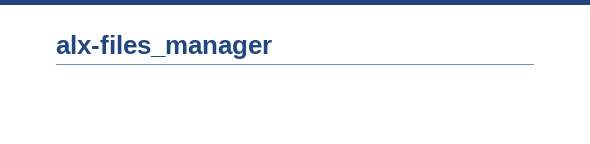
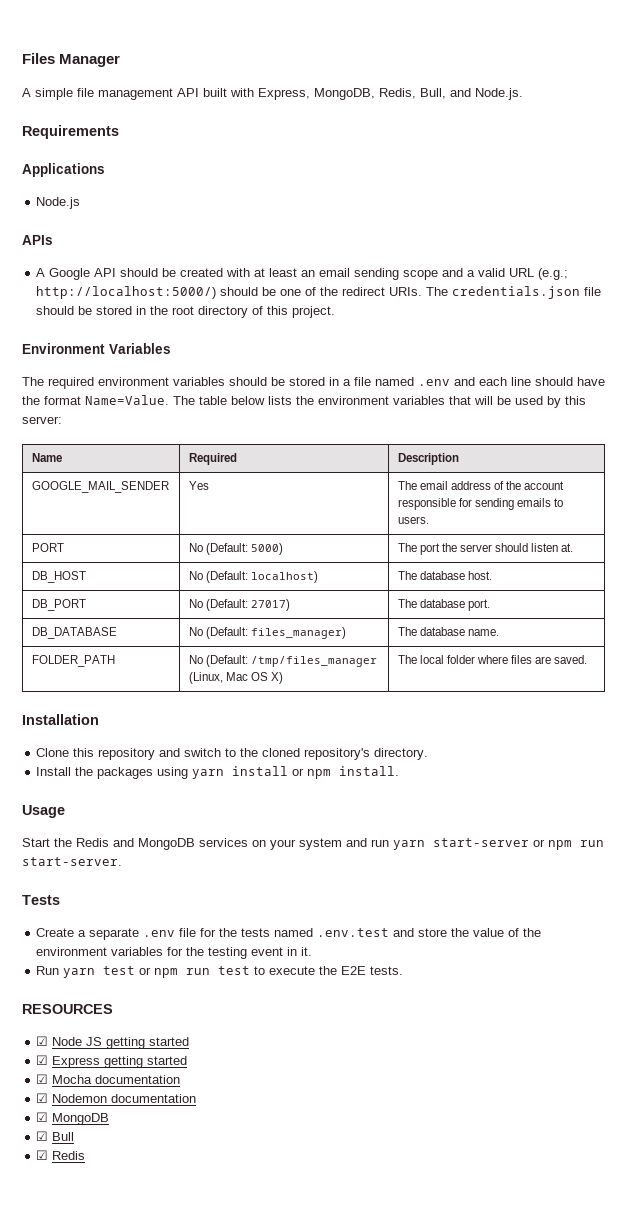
- alx-files_manager
+ Files Manager
+ A simple file management API built with Express, MongoDB, Redis, Bull, and Node.js.
+ Requirements
+ Applications
+ Node.js
+ APIs
+ A Google API should be created with at least an email sending scope and a valid URL (e.g.; http://localhost:5000/) should be one of the redirect URIs. The credentials.json file should be stored in the root directory of this project.
+ Environment Variables
+ The required environment variables should be stored in a file named .env and each line should have the format Name=Value. The table below lists the environment variables that will be used by this server:
+ Name | Required | Description
+ GOOGLE_MAIL_SENDER | Yes | The email address of the account responsible for sending emails to users.
+ PORT | No (Default: 5000) | The port the server should listen at.
+ DB_HOST | No (Default: localhost) | The database host.
+ DB_PORT | No (Default: 27017) | The database port.
+ DB_DATABASE | No (Default: files_manager) | The database name.
+ FOLDER_PATH | No (Default: /tmp/files_manager (Linux, Mac OS X) | The local folder where files are saved.
+ Installation
+ Clone this repository and switch to the cloned repository's directory.
+ Install the packages using yarn install or npm install.
+ Usage
+ Start the Redis and MongoDB services on your system and run yarn start-server or npm run start-server.
+ Tests
+ Create a separate .env file for the tests named .env.test and store the value of the environment variables for the testing event in it.
+ Run yarn test or npm run test to execute the E2E tests.
+ RESOURCES
+ ☑ Node JS getting started
+ ☑ Express getting started
+ ☑ Mocha documentation
+ ☑ Nodemon documentation
+ ☑ MongoDB
+ ☑ Bull
+ ☑ Redis

